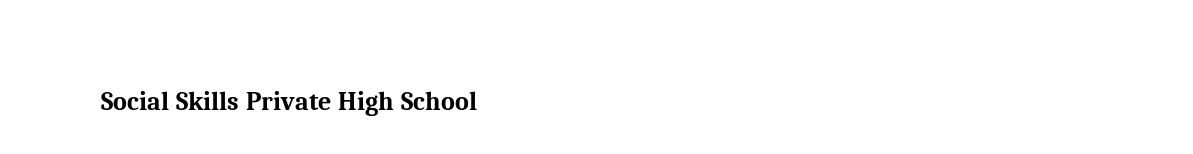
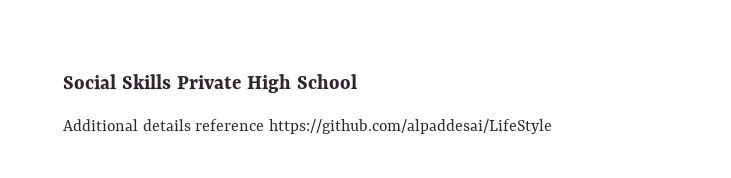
+ Additional details reference https://github.com/alpaddesai/LifeStyle

